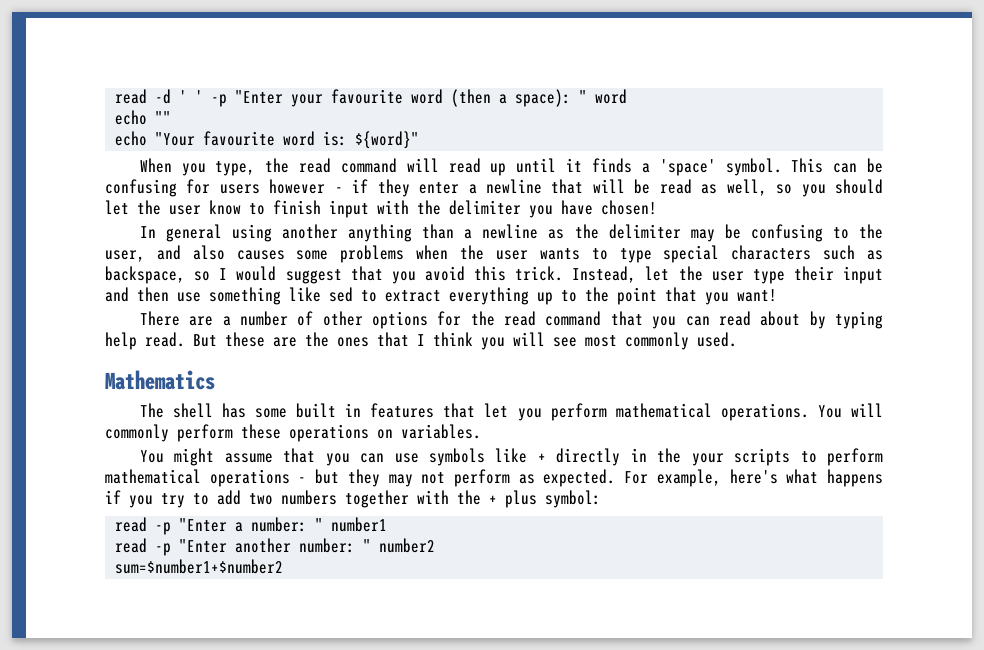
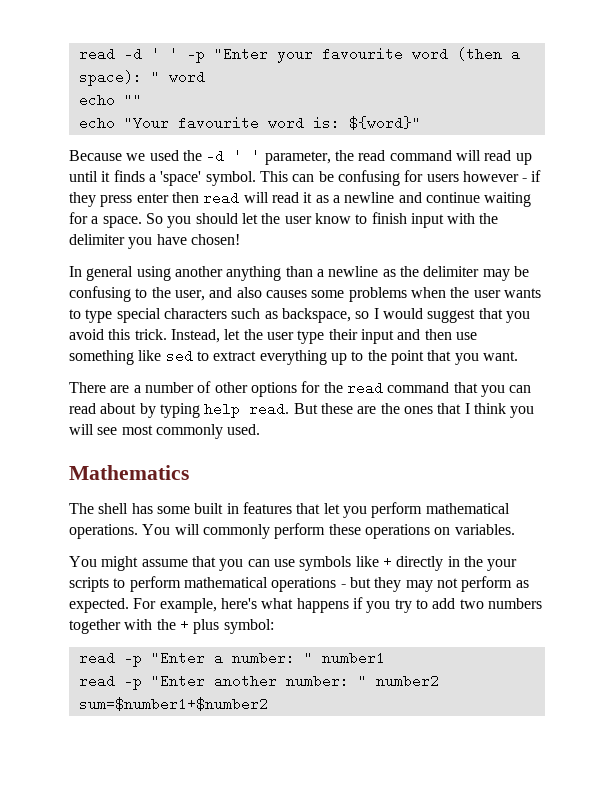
- When you type, the read command will read up until it finds a 'space' symbol.
+ Because we used the -d ' ' parameter, the read command will read up until it finds a 'space' symbol.
- This can be confusing for users however - if they enter a newline that will be read as well, so you should let the user know to finish input with the delimiter you have chosen!
+ This can be confusing for users however - if they press enter then read will read it as a newline and continue waiting for a space. So you should let the user know to finish input with the delimiter you have chosen!
- Instead, let the user type their input and then use something like sed to extract everything up to the point that you want!
+ Instead, let the user type their input and then use something like sed to extract everything up to the point that you want.

